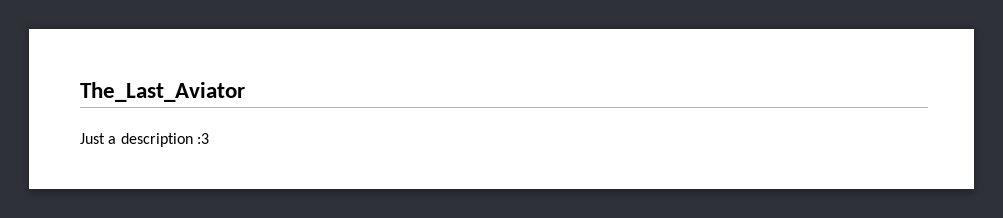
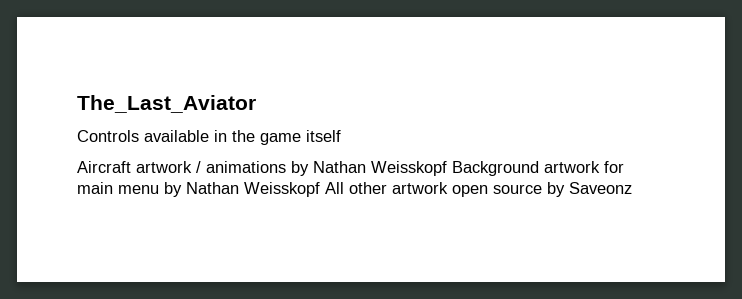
- Just a description :3
+ Controls available in the game itself
+ Aircraft artwork / animations by Nathan Weisskopf Background artwork for main menu by Nathan Weisskopf All other artwork open source by Saveonz

